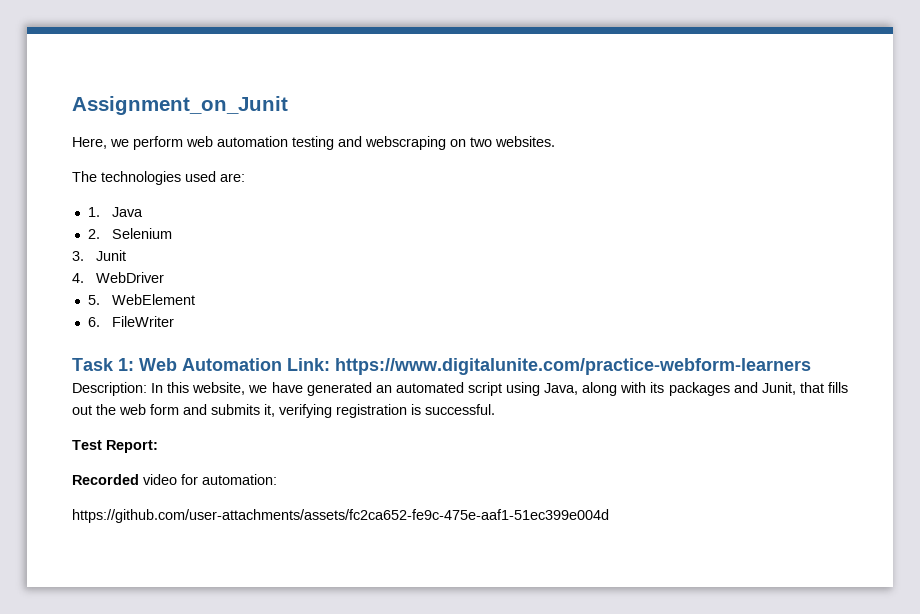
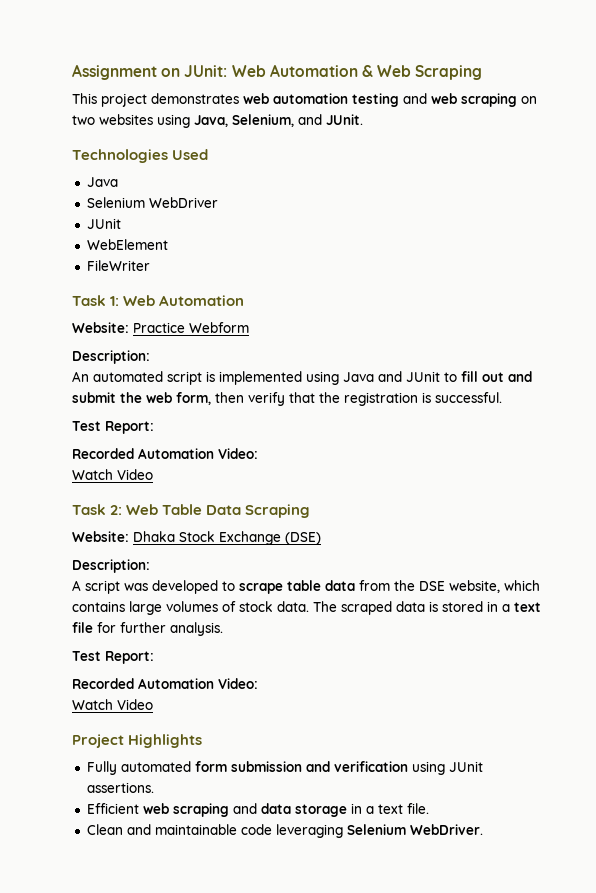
- Assignment_on_Junit
- Here, we perform web automation testing and webscraping on two websites.
- The technologies used are:
- 1. Java
+ Assignment on JUnit: Web Automation & Web Scraping
+ This project demonstrates web automation testing and web scraping on two websites using Java, Selenium, and JUnit.
+ Technologies Used
+ Java
- 2. Selenium
- 3. Junit
- 4. WebDriver
- 5. WebElement
+ Selenium WebDriver
+ JUnit
+ WebElement
- 6. FileWriter
+ FileWriter
- Task 1: Web Automation Link: https://www.digitalunite.com/practice-webform-learners
- Description: In this website, we have generated an automated script using Java, along with its packages and Junit, that fills out the web form and submits it, verifying registration is successful.
+ Task 1: Web Automation
+ Website: Practice Webform
+ Description:
+ An automated script is implemented using Java and JUnit to fill out and submit the web form, then verify that the registration is successful.
  Test Report:
- Recorded video for automation:
- https://github.com/user-attachments/assets/fc2ca652-fe9c-475e-aaf1-51ec399e004d
+ Recorded Automation Video:
+ Watch Video
+ Task 2: Web Table Data Scraping
+ Website: Dhaka Stock Exchange (DSE)
+ Description:
+ A script was developed to scrape table data from the DSE website, which contains large volumes of stock data. The scraped data is stored in a text file for further analysis.
+ Test Report:
+ Recorded Automation Video:
+ Watch Video
+ Project Highlights
+ Fully automated form submission and verification using JUnit assertions.
+ Efficient web scraping and data storage in a text file.
+ Clean and maintainable code leveraging Selenium WebDriver.

